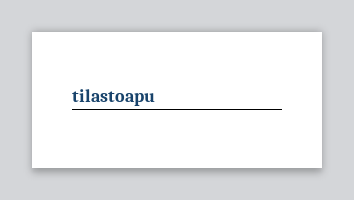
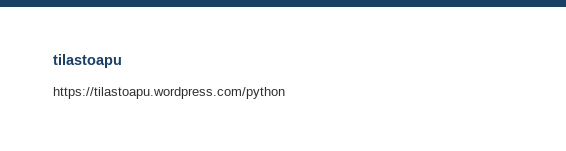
+ https://tilastoapu.wordpress.com/python

